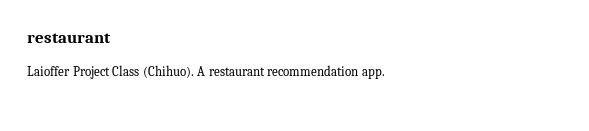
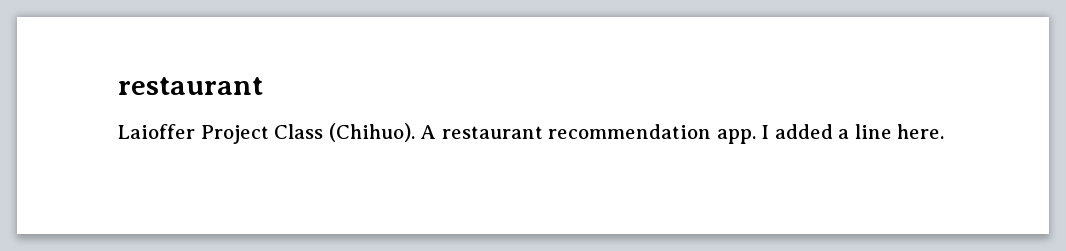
+ I added a line here.

